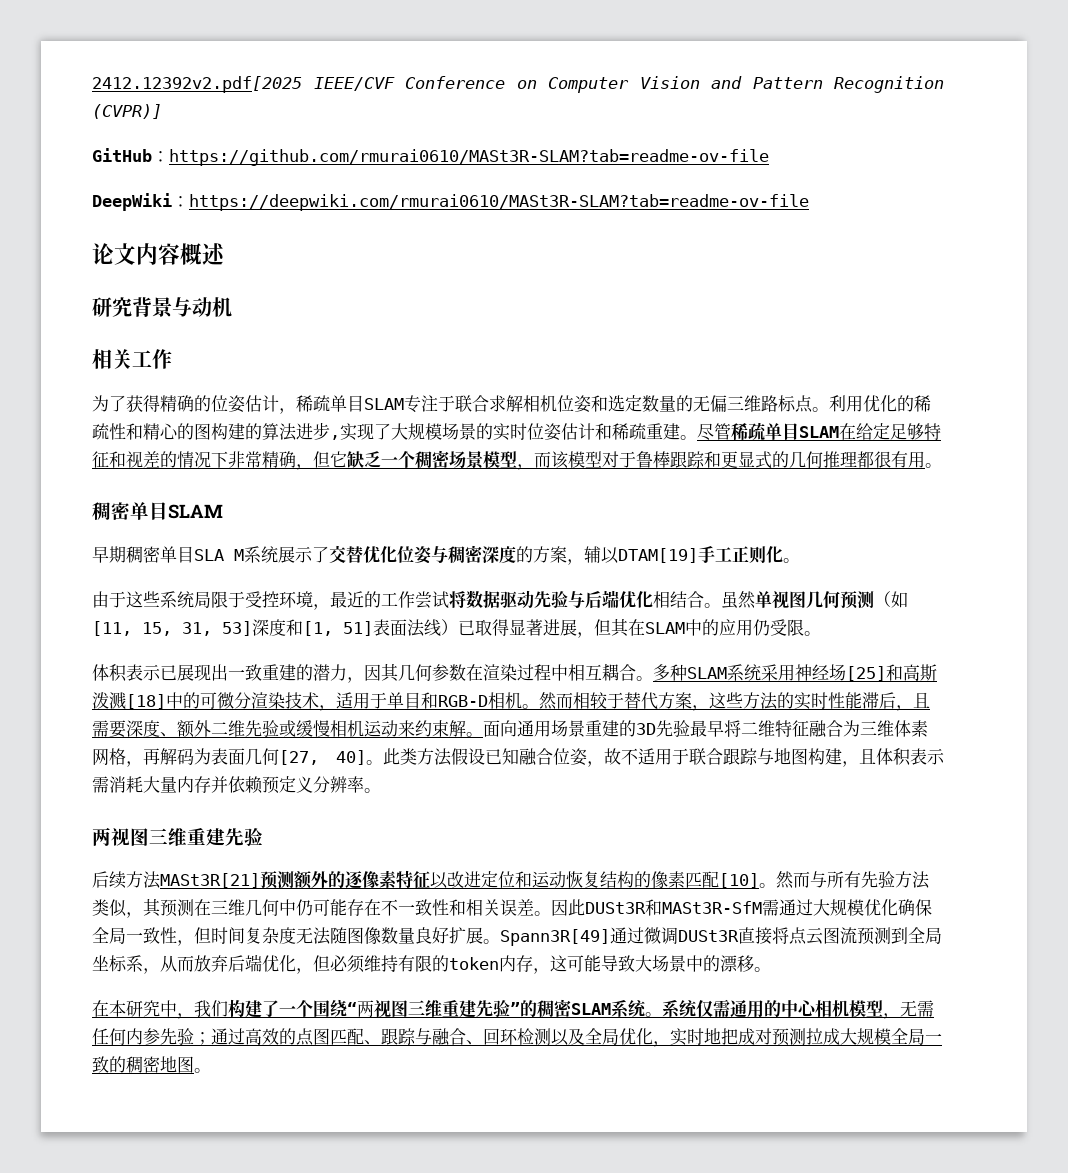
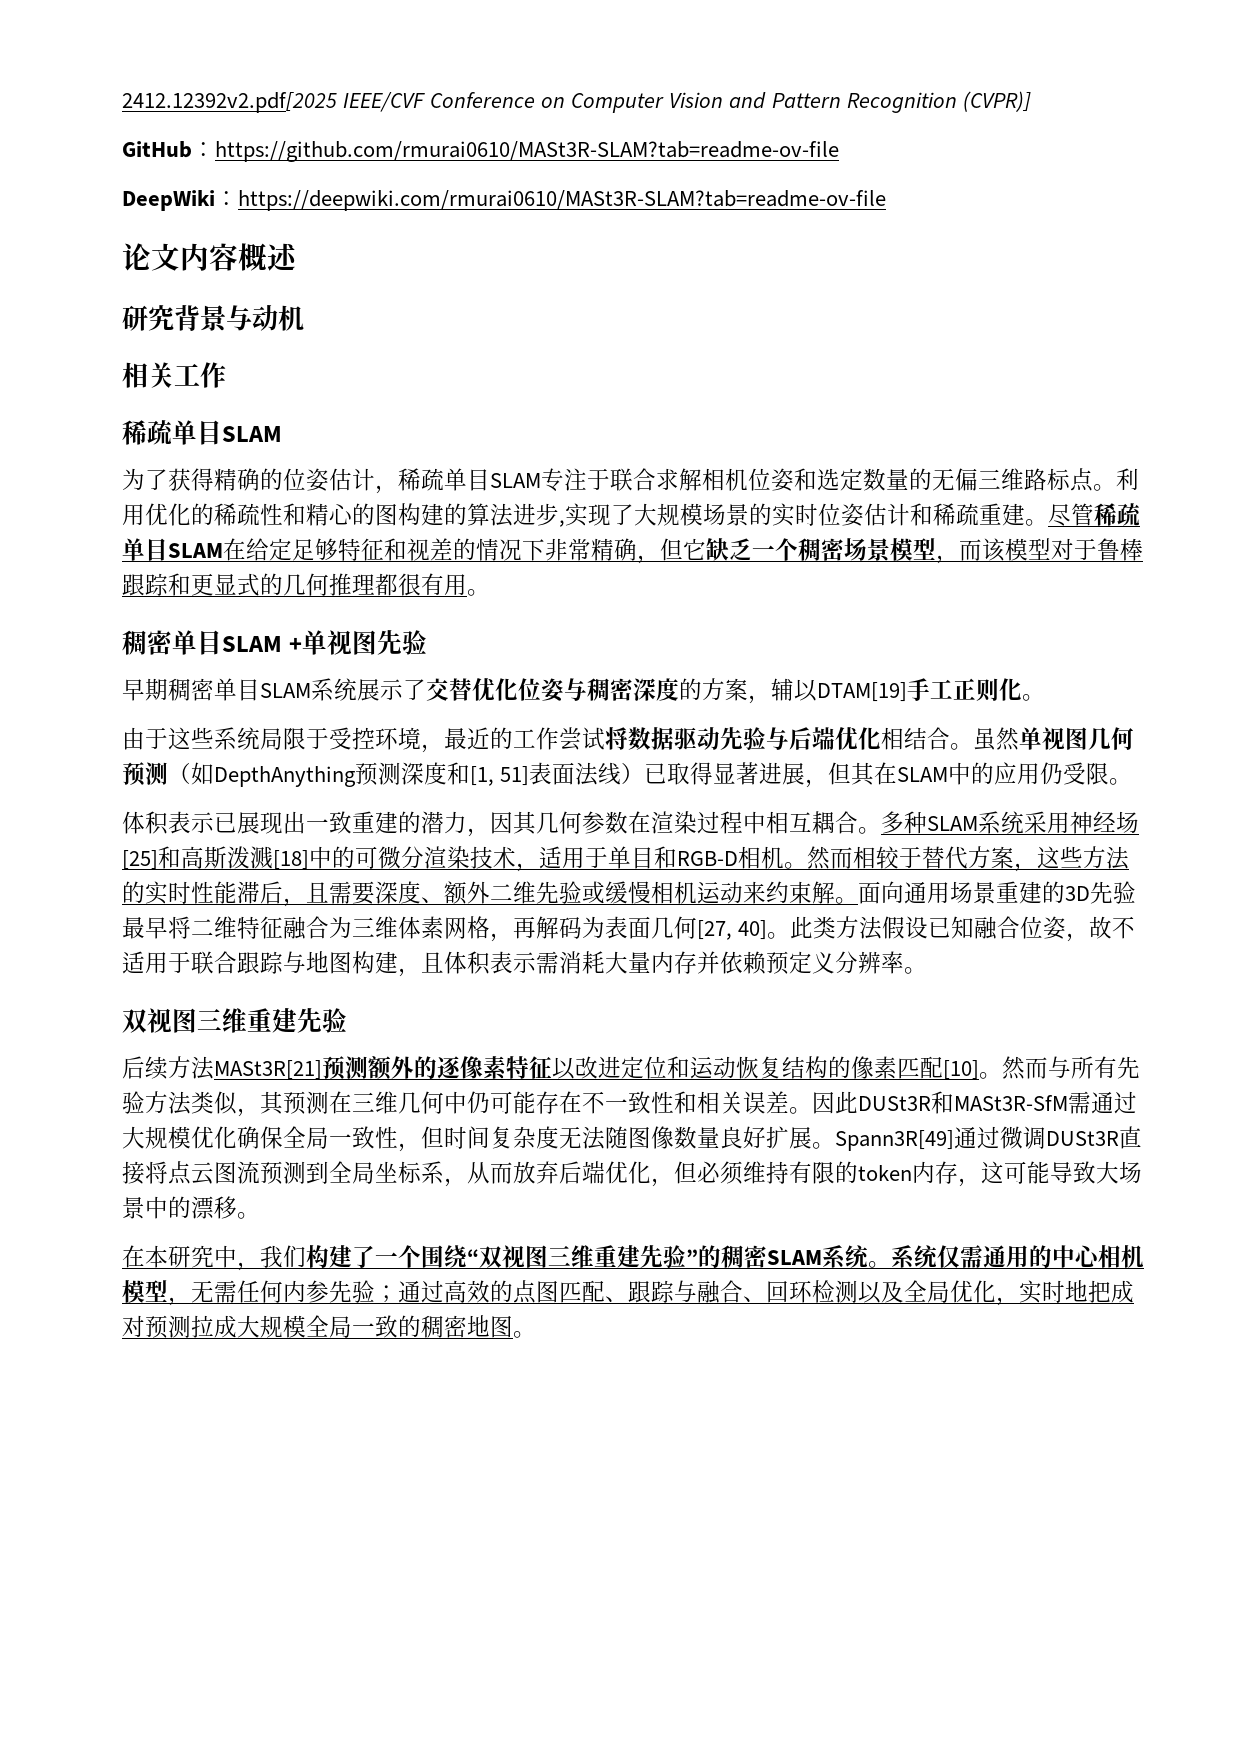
  相关工作
+ 稀疏单目SLAM
- 稠密单目SLAM
+ 稠密单目SLAM +单视图先验
- 早期稠密单目SLA M系统展示了交替优化位姿与稠密深度的方案，辅以DTAM[19]手工正则化。
+ 早期稠密单目SLAM系统展示了交替优化位姿与稠密深度的方案，辅以DTAM[19]手工正则化。
- 虽然单视图几何预测（如[11, 15, 31, 53]深度和[1, 51]表面法线）已取得显著进展，但其在SLAM中的应用仍受限。
+ 虽然单视图几何预测（如DepthAnything预测深度和[1, 51]表面法线）已取得显著进展，但其在SLAM中的应用仍受限。
  此类方法假设已知融合位姿，故不适用于联合跟踪与地图构建，且体积表示需消耗大量内存并依赖预定义分辨率。
- 两视图三维重建先验
+ 双视图三维重建先验
- 在本研究中，我们构建了一个围绕“两视图三维重建先验”的稠密SLAM系统。
+ 在本研究中，我们构建了一个围绕“双视图三维重建先验”的稠密SLAM系统。

